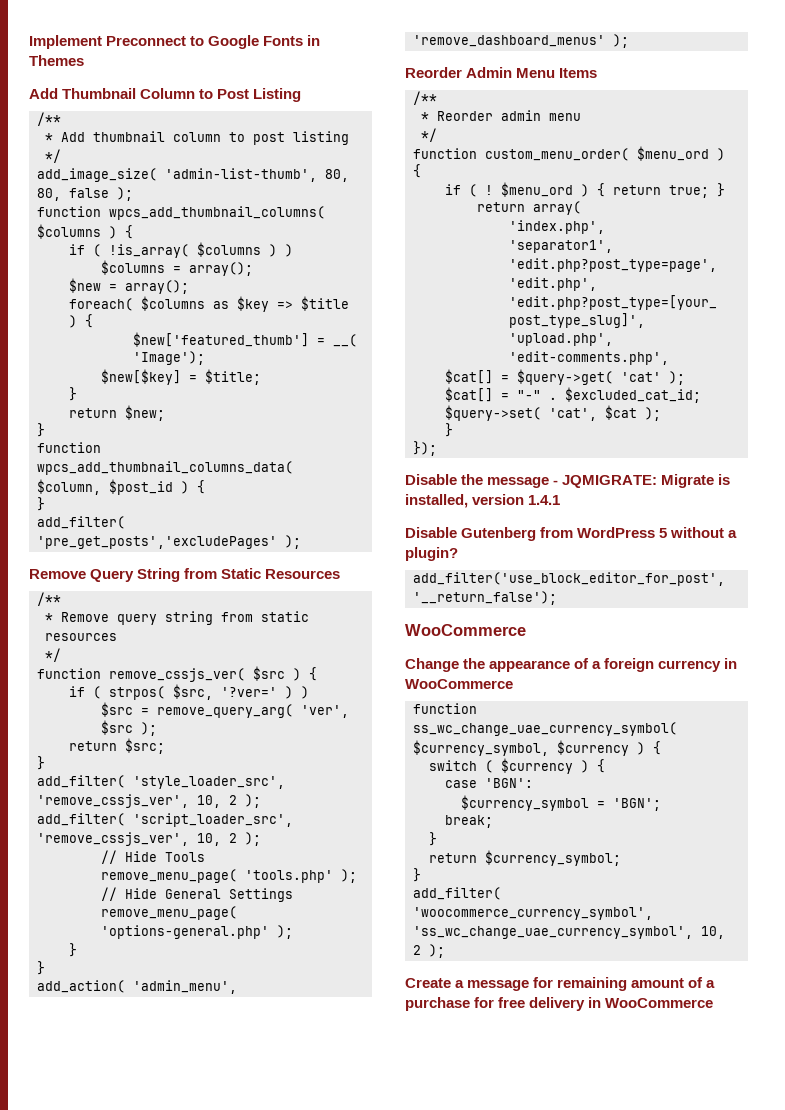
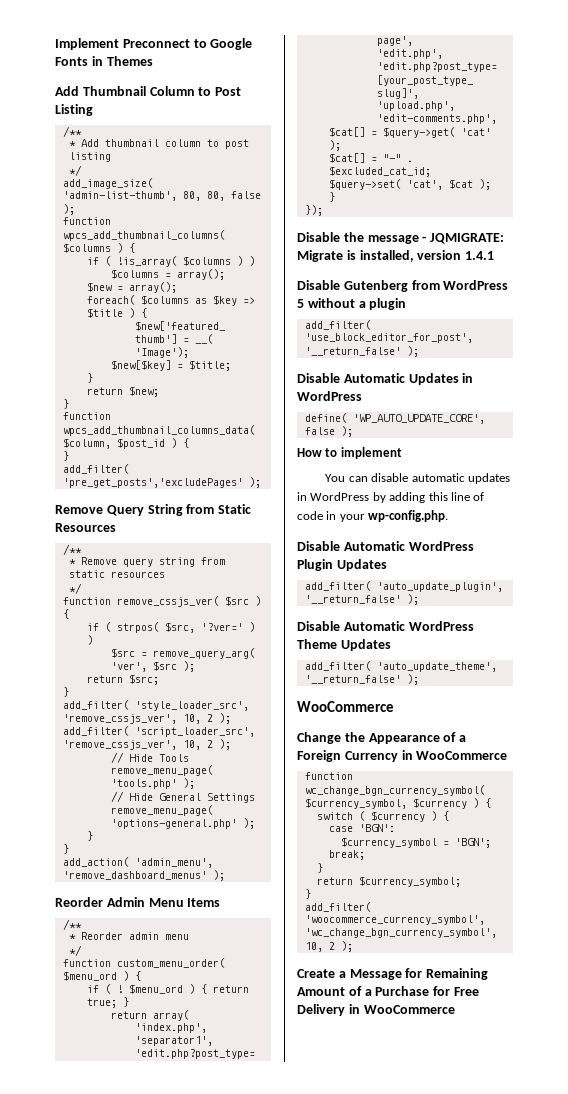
- Disable Gutenberg from WordPress 5 without a plugin?
- add_filter('use_block_editor_for_post', '__return_false');
+ Disable Gutenberg from WordPress 5 without a plugin
+ add_filter( 'use_block_editor_for_post', '__return_false' );
+ Disable Automatic Updates in WordPress
+ define( 'WP_AUTO_UPDATE_CORE', false );
+ How to implement
+ You can disable automatic updates in WordPress by adding this line of code in your wp-config.php.
+ Disable Automatic WordPress Plugin Updates
+ add_filter( 'auto_update_plugin', '__return_false' );
+ Disable Automatic WordPress Theme Updates
+ add_filter( 'auto_update_theme', '__return_false' );
- Change the appearance of a foreign currency in WooCommerce
+ Change the Appearance of a Foreign Currency in WooCommerce
- function ss_wc_change_uae_currency_symbol( $currency_symbol, $currency ) {
+ function wc_change_bgn_currency_symbol( $currency_symbol, $currency ) {
- add_filter( 'woocommerce_currency_symbol', 'ss_wc_change_uae_currency_symbol', 10, 2 );
+ add_filter( 'woocommerce_currency_symbol', 'wc_change_bgn_currency_symbol', 10, 2 );
- Create a message for remaining amount of a purchase for free delivery in WooCommerce
+ Create a Message for Remaining Amount of a Purchase for Free Delivery in WooCommerce

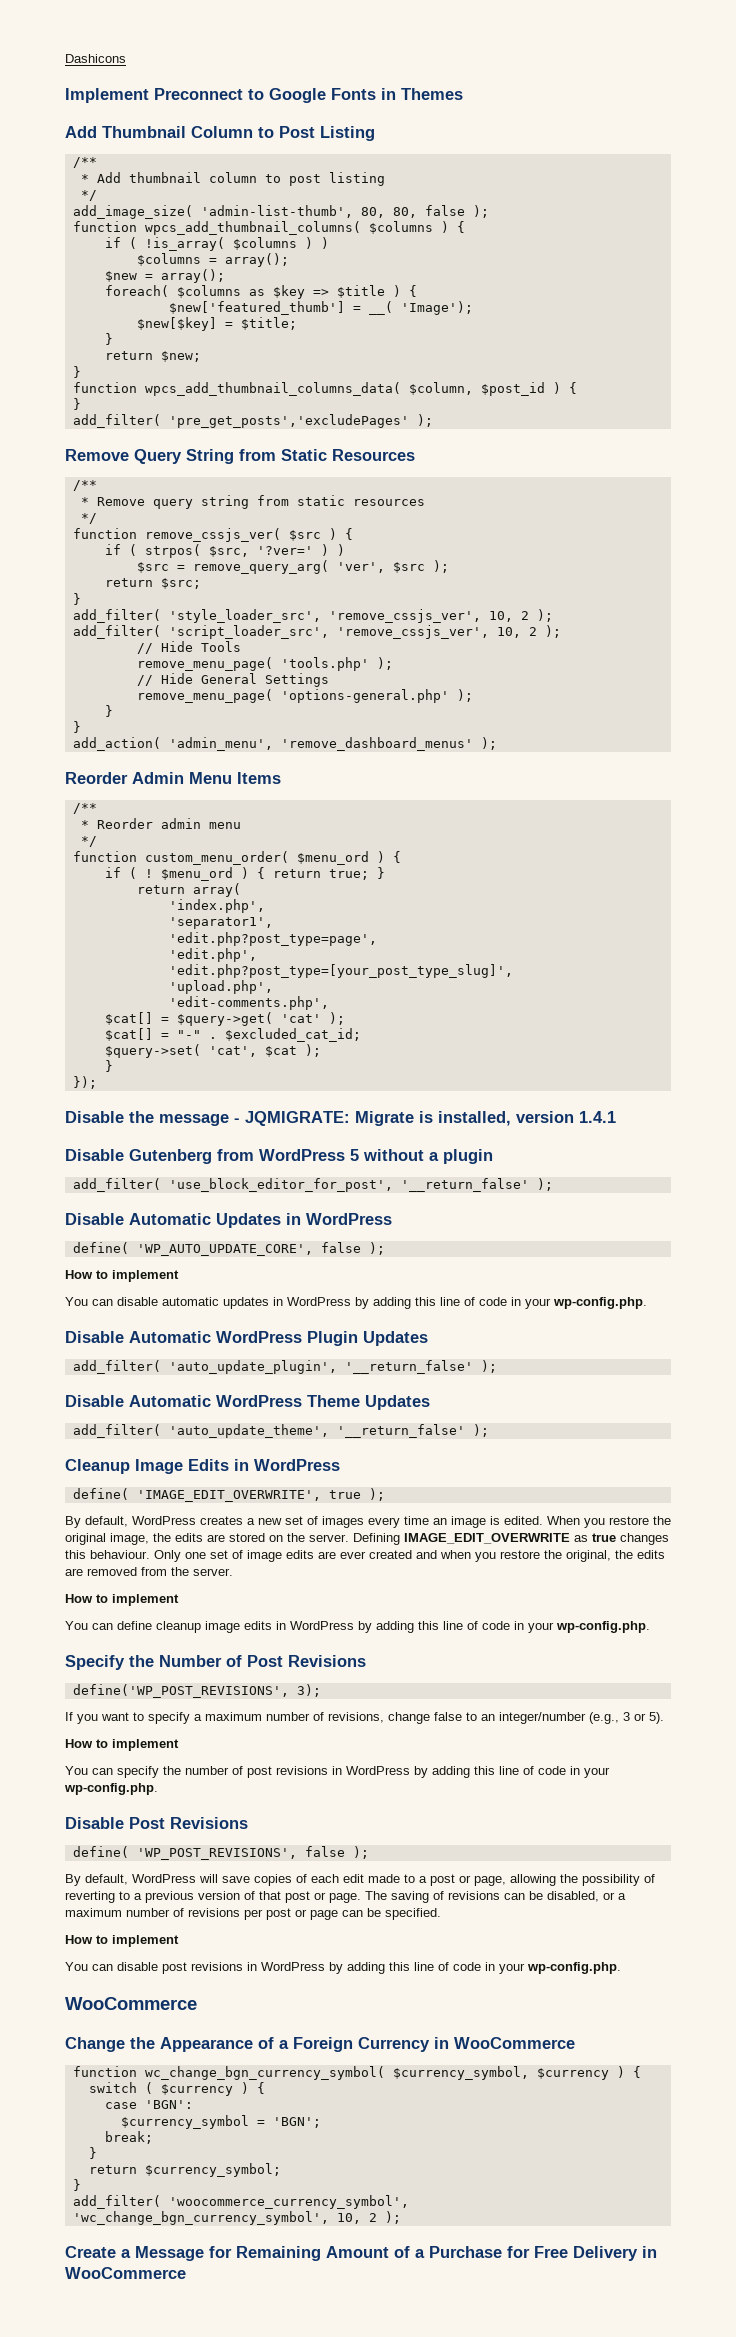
+ Dashicons
+ Cleanup Image Edits in WordPress
+ define( 'IMAGE_EDIT_OVERWRITE', true );
+ By default, WordPress creates a new set of images every time an image is edited. When you restore the original image, the edits are stored on the server. Defining IMAGE_EDIT_OVERWRITE as true changes this behaviour. Only one set of image edits are ever created and when you restore the original, the edits are removed from the server.
+ How to implement
+ You can define cleanup image edits in WordPress by adding this line of code in your wp-config.php.
+ Specify the Number of Post Revisions
+ define('WP_POST_REVISIONS', 3);
+ If you want to specify a maximum number of revisions, change false to an integer/number (e.g., 3 or 5).
+ How to implement
+ You can specify the number of post revisions in WordPress by adding this line of code in your wp-config.php.
+ Disable Post Revisions
+ define( 'WP_POST_REVISIONS', false );
+ By default, WordPress will save copies of each edit made to a post or page, allowing the possibility of reverting to a previous version of that post or page. The saving of revisions can be disabled, or a maximum number of revisions per post or page can be specified.
+ How to implement
+ You can disable post revisions in WordPress by adding this line of code in your wp-config.php.

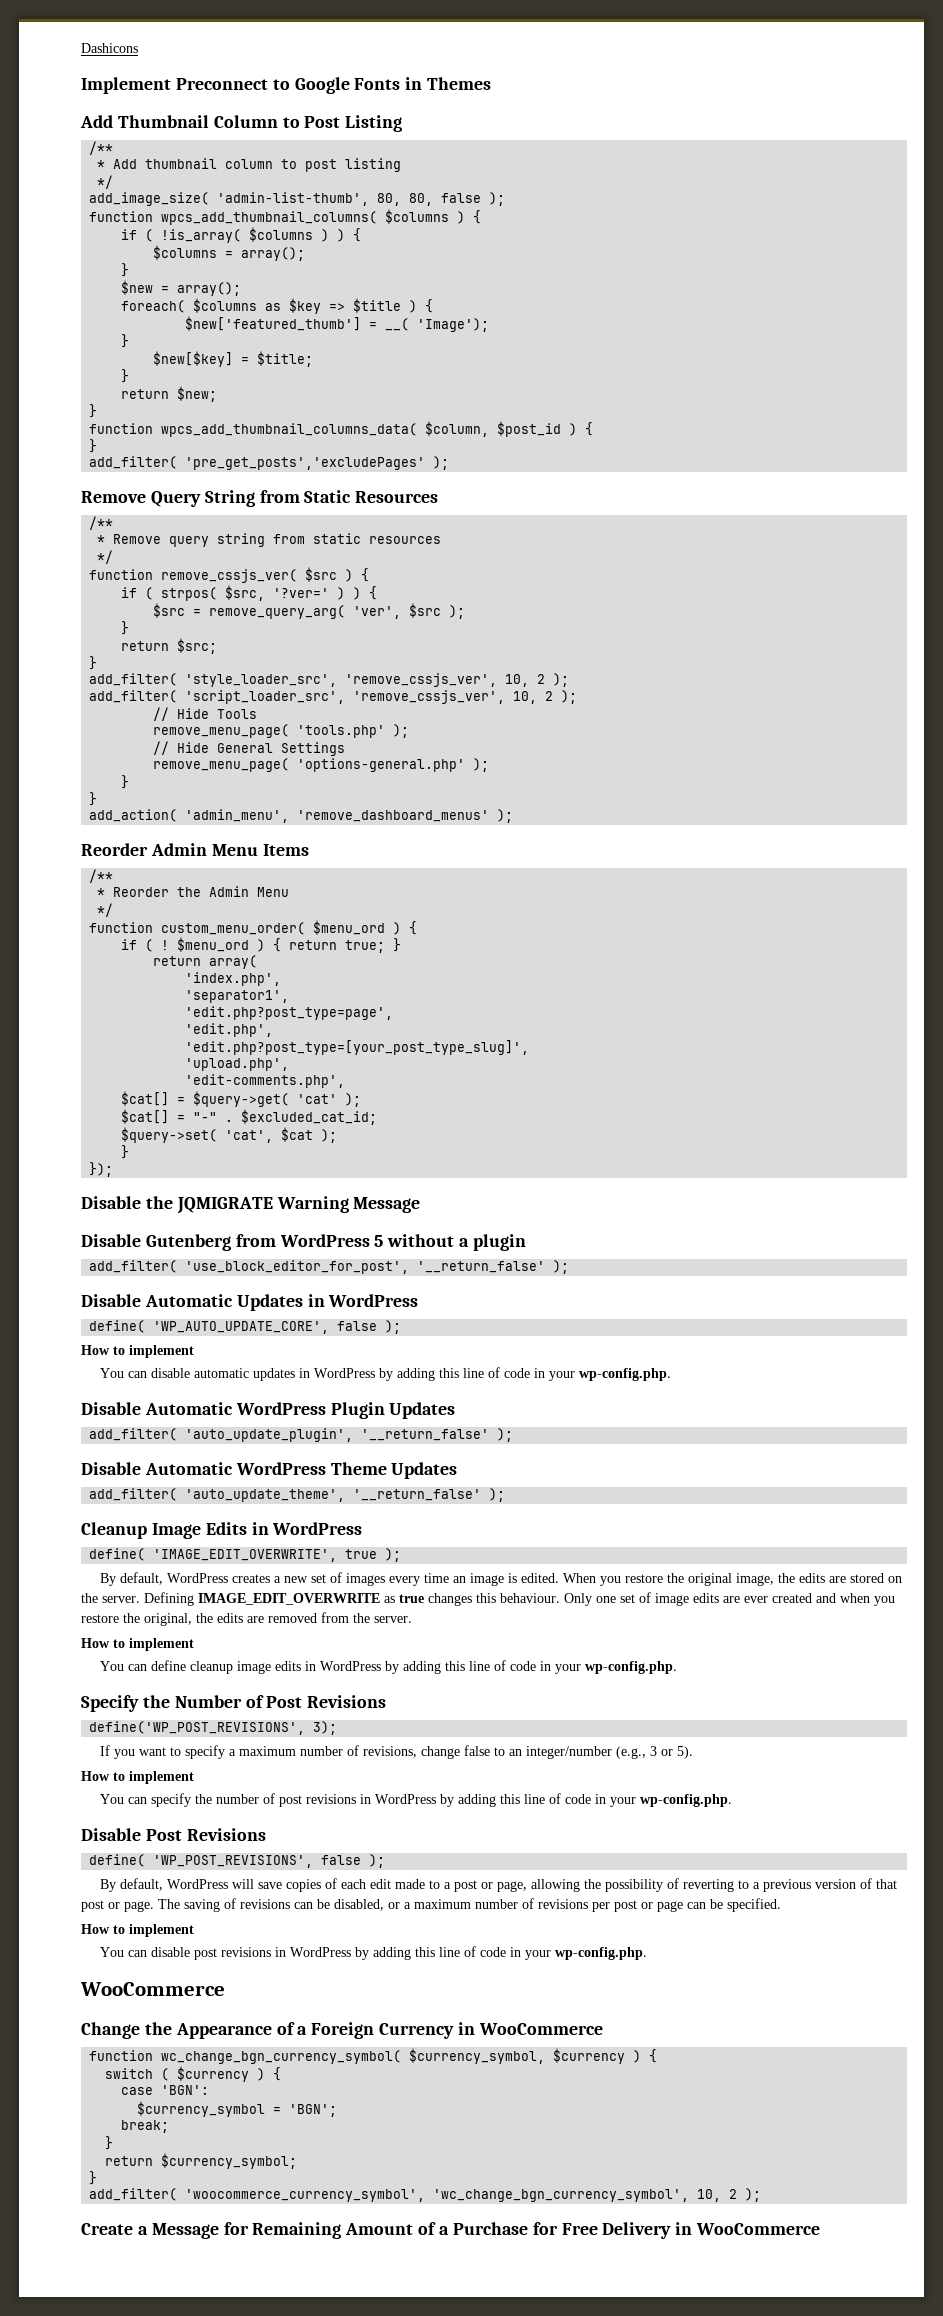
- if ( !is_array( $columns ) )
+ if ( !is_array( $columns ) ) {
  $columns = array();
+ }
  $new['featured_thumb'] = __( 'Image');
+ }
- if ( strpos( $src, '?ver=' ) )
+ if ( strpos( $src, '?ver=' ) ) {
  $src = remove_query_arg( 'ver', $src );
+ }
- * Reorder admin menu
+ * Reorder the Admin Menu
- Disable the message - JQMIGRATE: Migrate is installed, version 1.4.1
+ Disable the JQMIGRATE Warning Message

